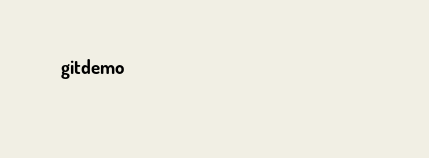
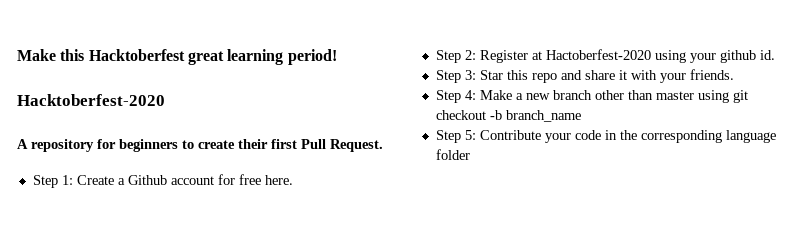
- gitdemo
+ Make this Hacktoberfest great learning period!
+ Hacktoberfest-2020
+ A repository for beginners to create their first Pull Request.
+ Step 1: Create a Github account for free here.
+ Step 2: Register at Hactoberfest-2020 using your github id.
+ Step 3: Star this repo and share it with your friends.
+ Step 4: Make a new branch other than master using git checkout -b branch_name
+ Step 5: Contribute your code in the corresponding language folder

